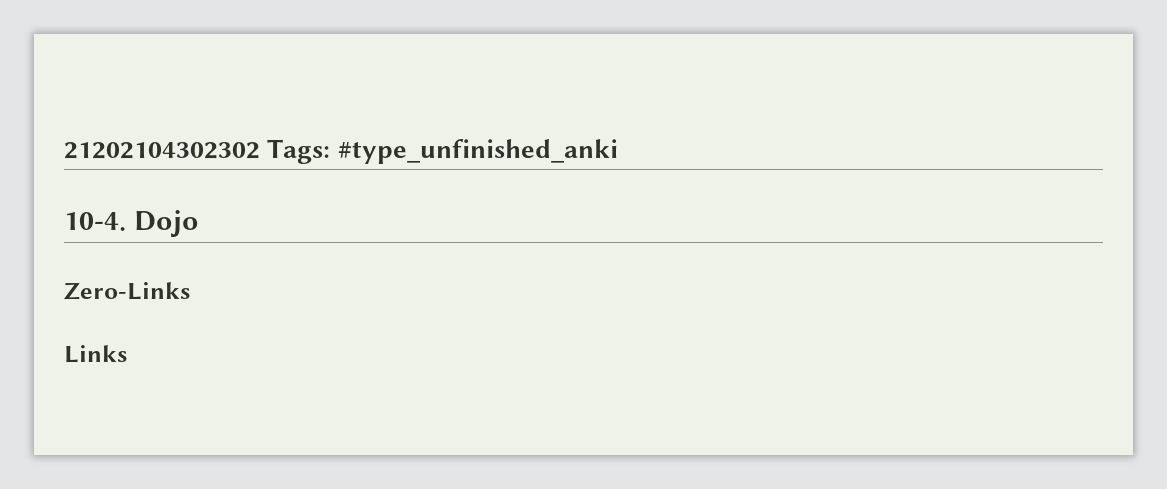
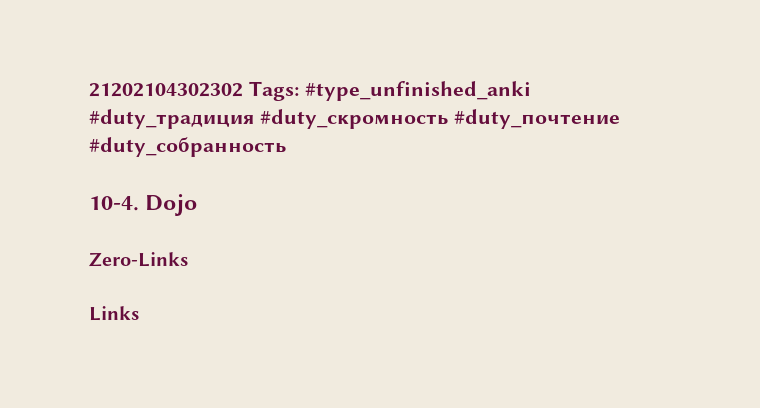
- 21202104302302 Tags: #type_unfinished_anki
+ 21202104302302 Tags: #type_unfinished_anki #duty_традиция #duty_скромность #duty_почтение #duty_собранность

